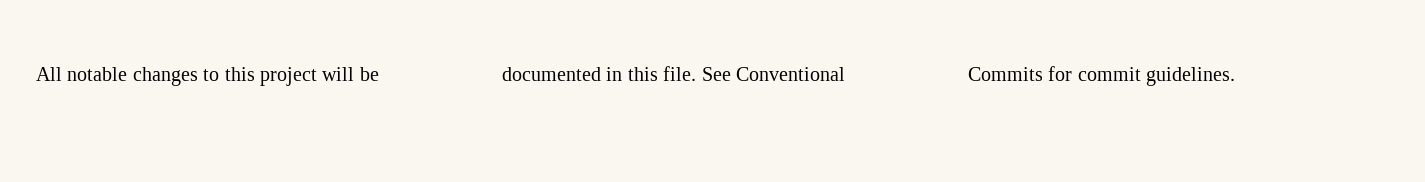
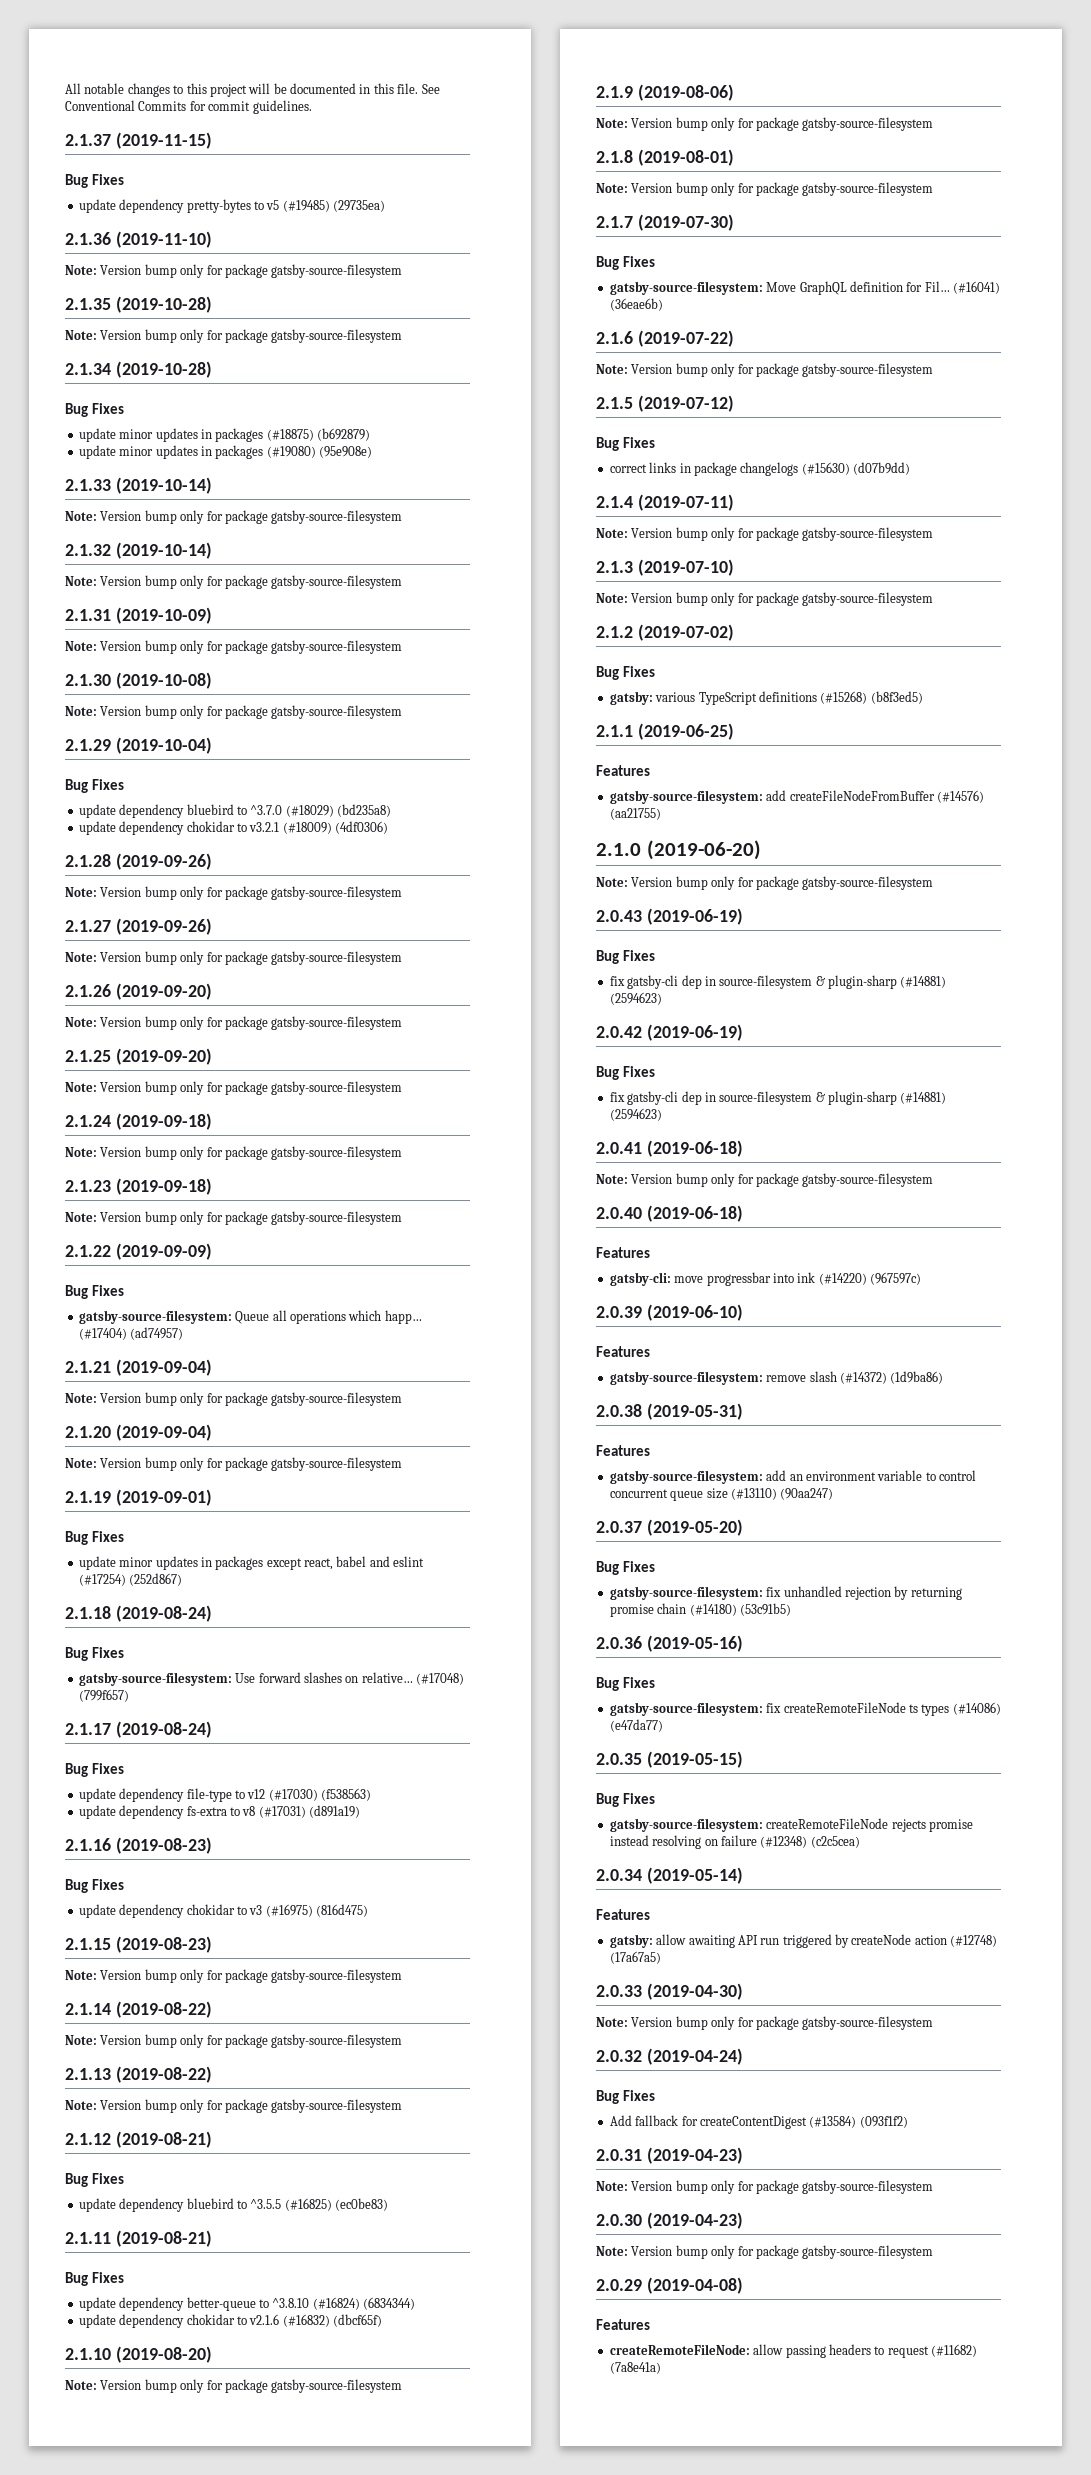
+ 2.1.37 (2019-11-15)
+ Bug Fixes
+ update dependency pretty-bytes to v5 (#19485) (29735ea)
+ 2.1.36 (2019-11-10)
+ Note: Version bump only for package gatsby-source-filesystem
+ 2.1.35 (2019-10-28)
+ Note: Version bump only for package gatsby-source-filesystem
+ 2.1.34 (2019-10-28)
+ Bug Fixes
+ update minor updates in packages (#18875) (b692879)
+ update minor updates in packages (#19080) (95e908e)
+ 2.1.33 (2019-10-14)
+ Note: Version bump only for package gatsby-source-filesystem
+ 2.1.32 (2019-10-14)
+ Note: Version bump only for package gatsby-source-filesystem
+ 2.1.31 (2019-10-09)
+ Note: Version bump only for package gatsby-source-filesystem
+ 2.1.30 (2019-10-08)
+ Note: Version bump only for package gatsby-source-filesystem
+ 2.1.29 (2019-10-04)
+ Bug Fixes
+ update dependency bluebird to ^3.7.0 (#18029) (bd235a8)
+ update dependency chokidar to v3.2.1 (#18009) (4df0306)
+ 2.1.28 (2019-09-26)
+ Note: Version bump only for package gatsby-source-filesystem
+ 2.1.27 (2019-09-26)
+ Note: Version bump only for package gatsby-source-filesystem
+ 2.1.26 (2019-09-20)
+ Note: Version bump only for package gatsby-source-filesystem
+ 2.1.25 (2019-09-20)
+ Note: Version bump only for package gatsby-source-filesystem
+ 2.1.24 (2019-09-18)
+ Note: Version bump only for package gatsby-source-filesystem
+ 2.1.23 (2019-09-18)
+ Note: Version bump only for package gatsby-source-filesystem
+ 2.1.22 (2019-09-09)
+ Bug Fixes
+ gatsby-source-filesystem: Queue all operations which happ… (#17404) (ad74957)
+ 2.1.21 (2019-09-04)
+ Note: Version bump only for package gatsby-source-filesystem
+ 2.1.20 (2019-09-04)
+ Note: Version bump only for package gatsby-source-filesystem
+ 2.1.19 (2019-09-01)
+ Bug Fixes
+ update minor updates in packages except react, babel and eslint (#17254) (252d867)
+ 2.1.18 (2019-08-24)
+ Bug Fixes
+ gatsby-source-filesystem: Use forward slashes on relative… (#17048) (799f657)
+ 2.1.17 (2019-08-24)
+ Bug Fixes
+ update dependency file-type to v12 (#17030) (f538563)
+ update dependency fs-extra to v8 (#17031) (d891a19)
+ 2.1.16 (2019-08-23)
+ Bug Fixes
+ update dependency chokidar to v3 (#16975) (816d475)
+ 2.1.15 (2019-08-23)
+ Note: Version bump only for package gatsby-source-filesystem
+ 2.1.14 (2019-08-22)
+ Note: Version bump only for package gatsby-source-filesystem
+ 2.1.13 (2019-08-22)
+ Note: Version bump only for package gatsby-source-filesystem
+ 2.1.12 (2019-08-21)
+ Bug Fixes
+ update dependency bluebird to ^3.5.5 (#16825) (ec0be83)
+ 2.1.11 (2019-08-21)
+ Bug Fixes
+ update dependency better-queue to ^3.8.10 (#16824) (6834344)
+ update dependency chokidar to v2.1.6 (#16832) (dbcf65f)
+ 2.1.10 (2019-08-20)
+ Note: Version bump only for package gatsby-source-filesystem
+ 2.1.9 (2019-08-06)
+ Note: Version bump only for package gatsby-source-filesystem
+ 2.1.8 (2019-08-01)
+ Note: Version bump only for package gatsby-source-filesystem
+ 2.1.7 (2019-07-30)
+ Bug Fixes
+ gatsby-source-filesystem: Move GraphQL definition for Fil… (#16041) (36eae6b)
+ 2.1.6 (2019-07-22)
+ Note: Version bump only for package gatsby-source-filesystem
+ 2.1.5 (2019-07-12)
+ Bug Fixes
+ correct links in package changelogs (#15630) (d07b9dd)
+ 2.1.4 (2019-07-11)
+ Note: Version bump only for package gatsby-source-filesystem
+ 2.1.3 (2019-07-10)
+ Note: Version bump only for package gatsby-source-filesystem
+ 2.1.2 (2019-07-02)
+ Bug Fixes
+ gatsby: various TypeScript definitions (#15268) (b8f3ed5)
+ 2.1.1 (2019-06-25)
+ Features
+ gatsby-source-filesystem: add createFileNodeFromBuffer (#14576) (aa21755)
+ 2.1.0 (2019-06-20)
+ Note: Version bump only for package gatsby-source-filesystem
+ 2.0.43 (2019-06-19)
+ Bug Fixes
+ fix gatsby-cli dep in source-filesystem & plugin-sharp (#14881) (2594623)
+ 2.0.42 (2019-06-19)
+ Bug Fixes
+ fix gatsby-cli dep in source-filesystem & plugin-sharp (#14881) (2594623)
+ 2.0.41 (2019-06-18)
+ Note: Version bump only for package gatsby-source-filesystem
+ 2.0.40 (2019-06-18)
+ Features
+ gatsby-cli: move progressbar into ink (#14220) (967597c)
+ 2.0.39 (2019-06-10)
+ Features
+ gatsby-source-filesystem: remove slash (#14372) (1d9ba86)
+ 2.0.38 (2019-05-31)
+ Features
+ gatsby-source-filesystem: add an environment variable to control concurrent queue size (#13110) (90aa247)
+ 2.0.37 (2019-05-20)
+ Bug Fixes
+ gatsby-source-filesystem: fix unhandled rejection by returning promise chain (#14180) (53c91b5)
+ 2.0.36 (2019-05-16)
+ Bug Fixes
+ gatsby-source-filesystem: fix createRemoteFileNode ts types (#14086) (e47da77)
+ 2.0.35 (2019-05-15)
+ Bug Fixes
+ gatsby-source-filesystem: createRemoteFileNode rejects promise instead resolving on failure (#12348) (c2c5cea)
+ 2.0.34 (2019-05-14)
+ Features
+ gatsby: allow awaiting API run triggered by createNode action (#12748) (17a67a5)
+ 2.0.33 (2019-04-30)
+ Note: Version bump only for package gatsby-source-filesystem
+ 2.0.32 (2019-04-24)
+ Bug Fixes
+ Add fallback for createContentDigest (#13584) (093f1f2)
+ 2.0.31 (2019-04-23)
+ Note: Version bump only for package gatsby-source-filesystem
+ 2.0.30 (2019-04-23)
+ Note: Version bump only for package gatsby-source-filesystem
+ 2.0.29 (2019-04-08)
+ Features
+ createRemoteFileNode: allow passing headers to request (#11682) (7a8e41a)

